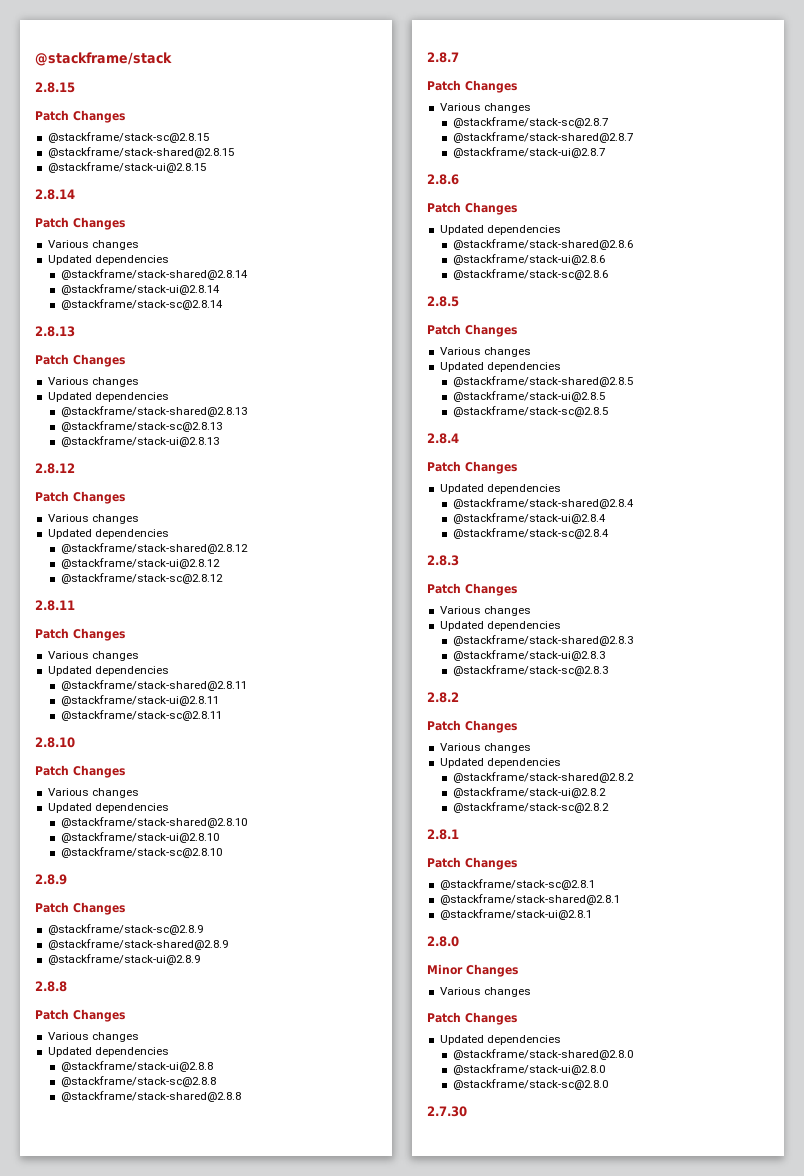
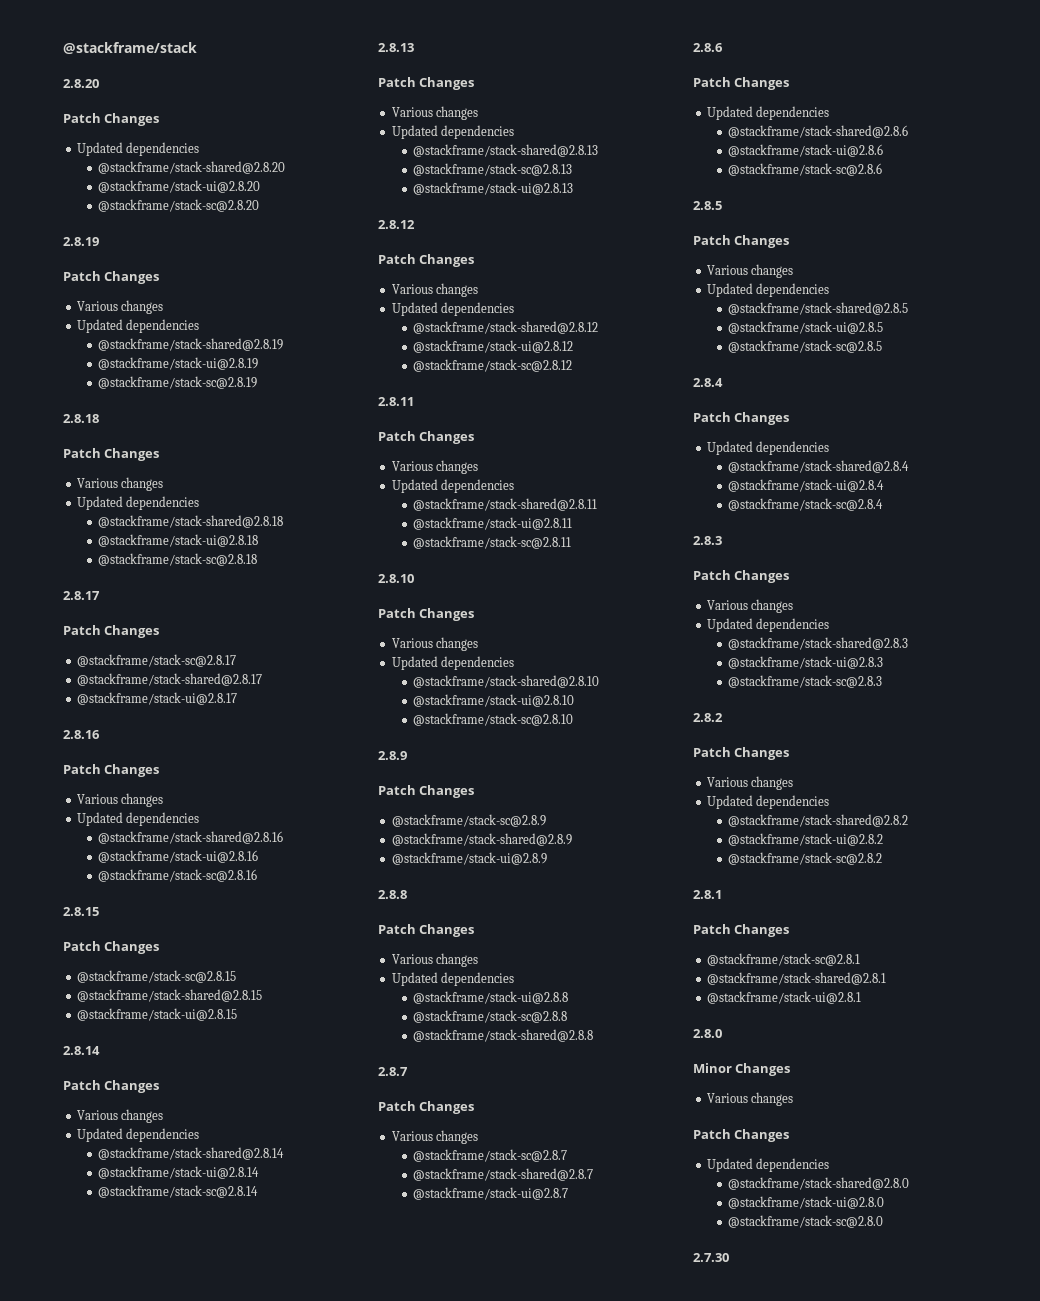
+ 2.8.20
+ Patch Changes
+ Updated dependencies
+ @stackframe/stack-shared@2.8.20
+ @stackframe/stack-ui@2.8.20
+ @stackframe/stack-sc@2.8.20
+ 2.8.19
+ Patch Changes
+ Various changes
+ Updated dependencies
+ @stackframe/stack-shared@2.8.19
+ @stackframe/stack-ui@2.8.19
+ @stackframe/stack-sc@2.8.19
+ 2.8.18
+ Patch Changes
+ Various changes
+ Updated dependencies
+ @stackframe/stack-shared@2.8.18
+ @stackframe/stack-ui@2.8.18
+ @stackframe/stack-sc@2.8.18
+ 2.8.17
+ Patch Changes
+ @stackframe/stack-sc@2.8.17
+ @stackframe/stack-shared@2.8.17
+ @stackframe/stack-ui@2.8.17
+ 2.8.16
+ Patch Changes
+ Various changes
+ Updated dependencies
+ @stackframe/stack-shared@2.8.16
+ @stackframe/stack-ui@2.8.16
+ @stackframe/stack-sc@2.8.16

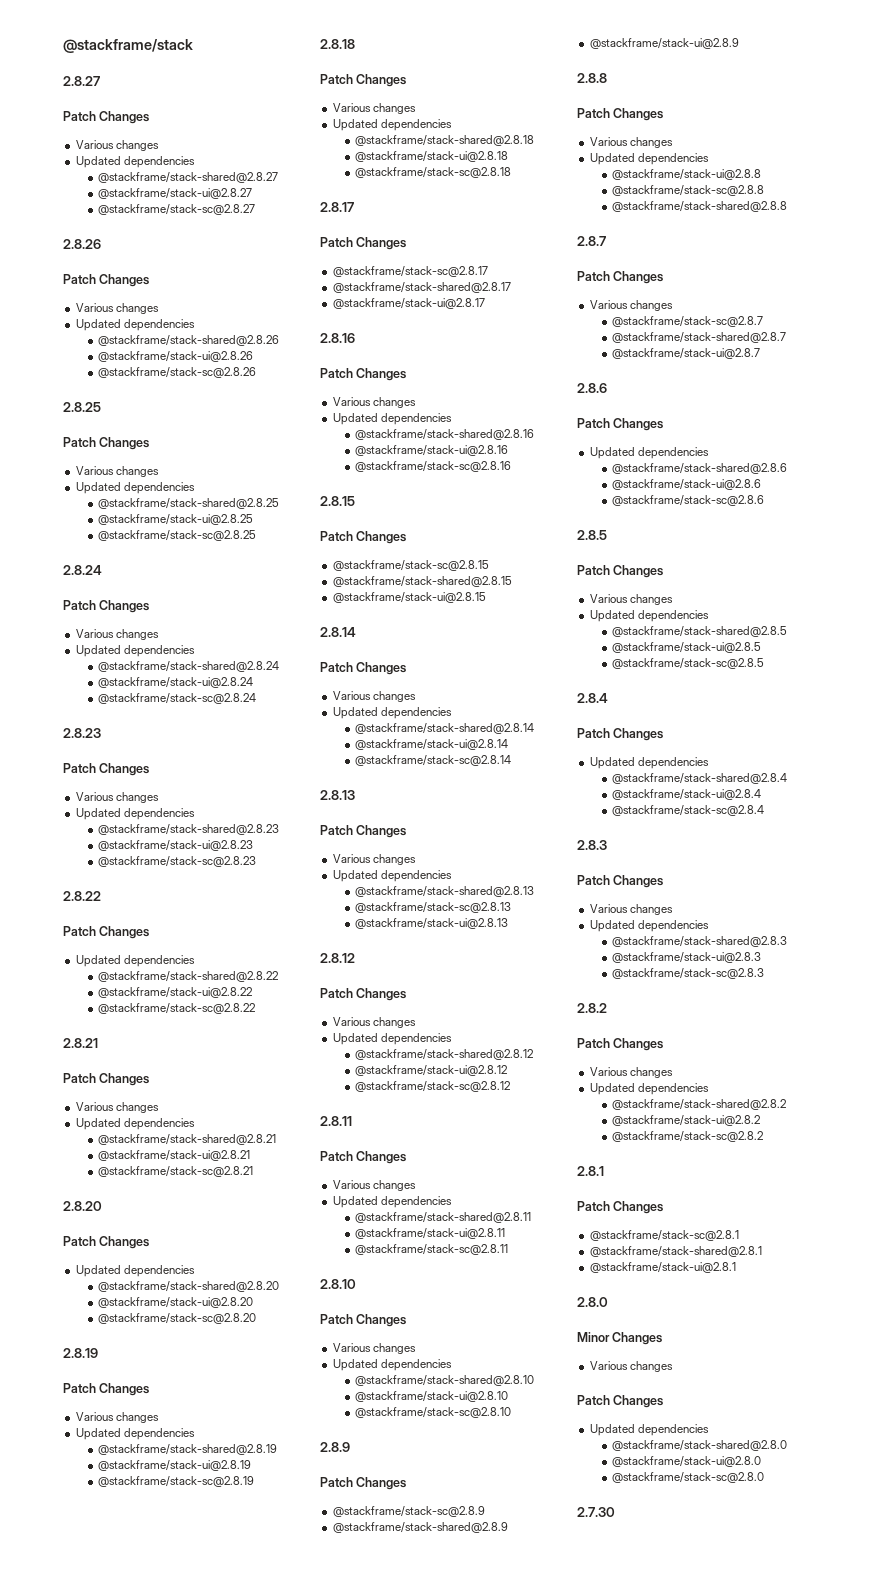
+ 2.8.27
+ Patch Changes
+ Various changes
+ Updated dependencies
+ @stackframe/stack-shared@2.8.27
+ @stackframe/stack-ui@2.8.27
+ @stackframe/stack-sc@2.8.27
+ 2.8.26
+ Patch Changes
+ Various changes
+ Updated dependencies
+ @stackframe/stack-shared@2.8.26
+ @stackframe/stack-ui@2.8.26
+ @stackframe/stack-sc@2.8.26
+ 2.8.25
+ Patch Changes
+ Various changes
+ Updated dependencies
+ @stackframe/stack-shared@2.8.25
+ @stackframe/stack-ui@2.8.25
+ @stackframe/stack-sc@2.8.25
+ 2.8.24
+ Patch Changes
+ Various changes
+ Updated dependencies
+ @stackframe/stack-shared@2.8.24
+ @stackframe/stack-ui@2.8.24
+ @stackframe/stack-sc@2.8.24
+ 2.8.23
+ Patch Changes
+ Various changes
+ Updated dependencies
+ @stackframe/stack-shared@2.8.23
+ @stackframe/stack-ui@2.8.23
+ @stackframe/stack-sc@2.8.23
+ 2.8.22
+ Patch Changes
+ Updated dependencies
+ @stackframe/stack-shared@2.8.22
+ @stackframe/stack-ui@2.8.22
+ @stackframe/stack-sc@2.8.22
+ 2.8.21
+ Patch Changes
+ Various changes
+ Updated dependencies
+ @stackframe/stack-shared@2.8.21
+ @stackframe/stack-ui@2.8.21
+ @stackframe/stack-sc@2.8.21

